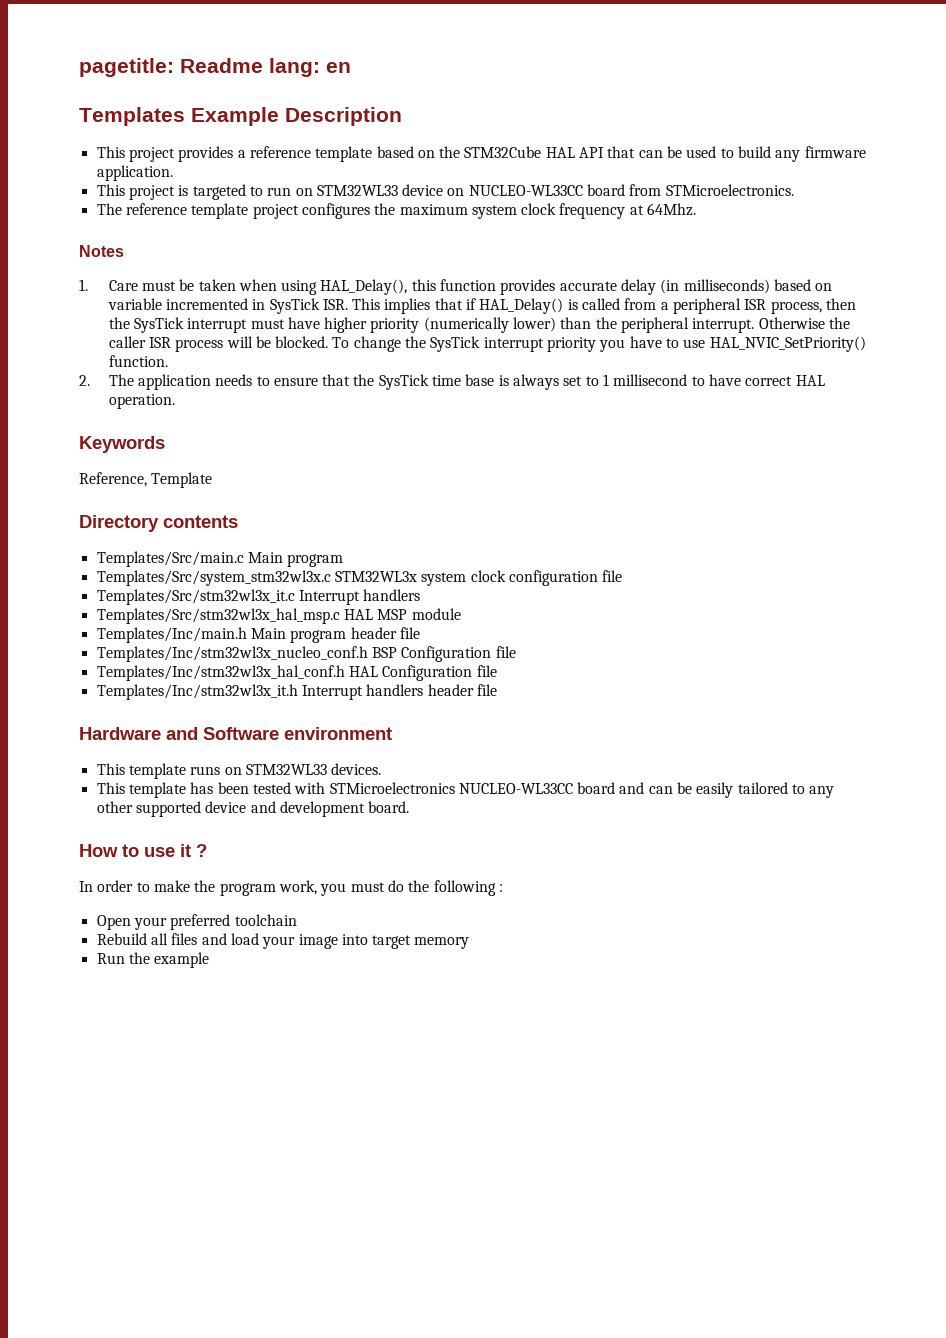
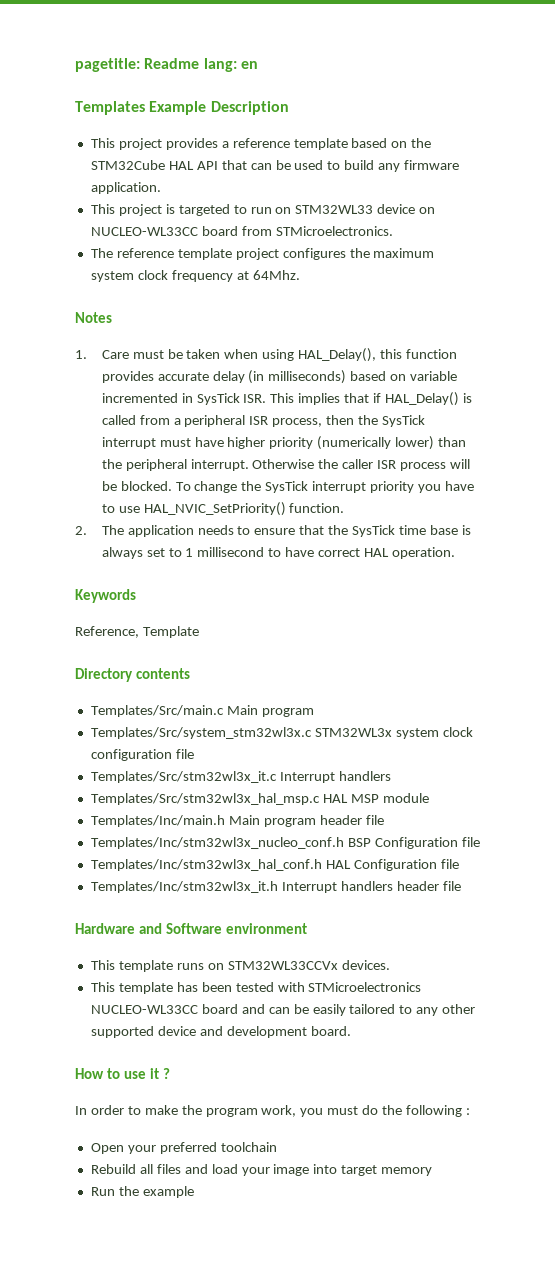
- This template runs on STM32WL33 devices.
+ This template runs on STM32WL33CCVx devices.

